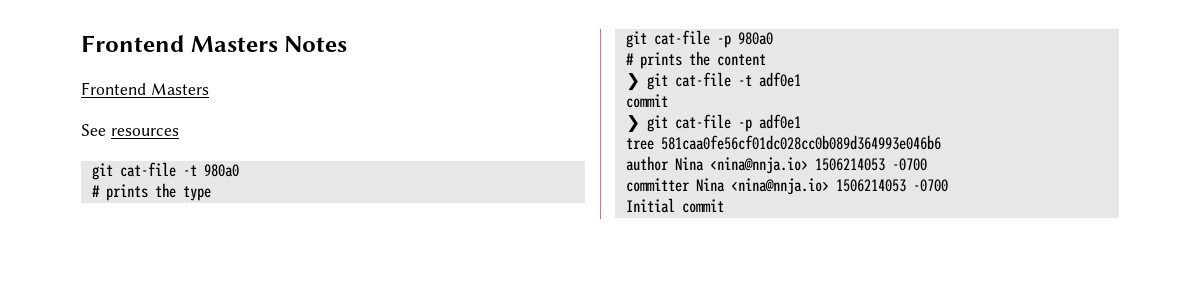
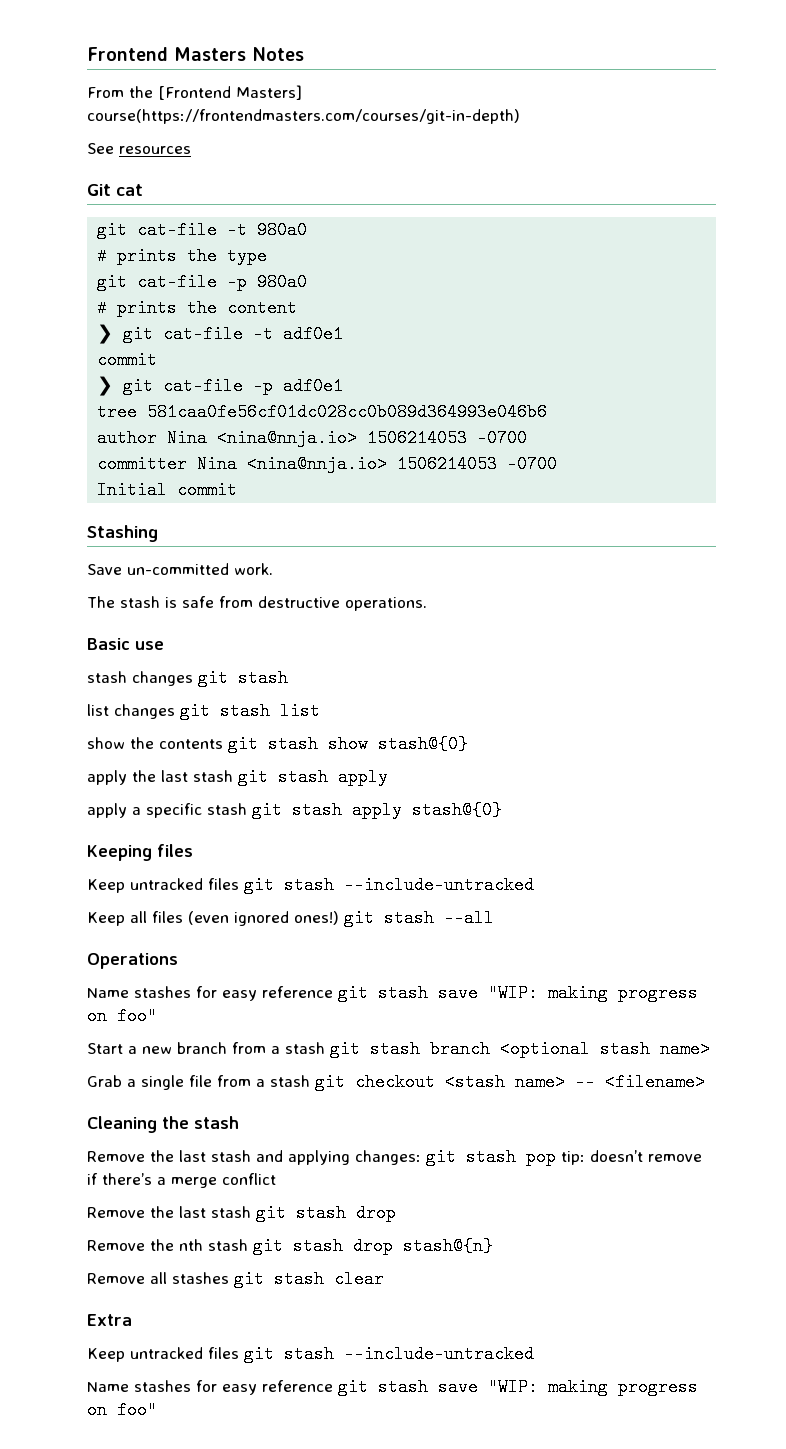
  Frontend Masters Notes
- Frontend Masters
+ From the [Frontend Masters] course(https://frontendmasters.com/courses/git-in-depth)
+ Git cat
+ Stashing
+ Save un-committed work.
+ The stash is safe from destructive operations.
+ Basic use
+ stash changes git stash
+ list changes git stash list
+ show the contents git stash show stash@{0}
+ apply the last stash git stash apply
+ apply a specific stash git stash apply stash@{0}
+ Keeping files
+ Keep untracked files git stash --include-untracked
+ Keep all files (even ignored ones!) git stash --all
+ Operations
+ Name stashes for easy reference git stash save "WIP: making progress on foo"
+ Start a new branch from a stash git stash branch <optional stash name>
+ Grab a single file from a stash git checkout <stash name> -- <filename>
+ Cleaning the stash
+ Remove the last stash and applying changes: git stash pop tip: doesn’t remove if there’s a merge conflict
+ Remove the last stash git stash drop
+ Remove the nth stash git stash drop stash@{n}
+ Remove all stashes git stash clear
+ Extra
+ Keep untracked files git stash --include-untracked
+ Name stashes for easy reference git stash save "WIP: making progress on foo"

